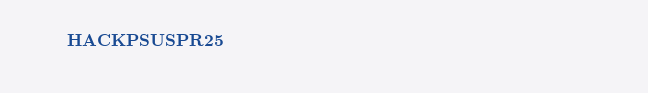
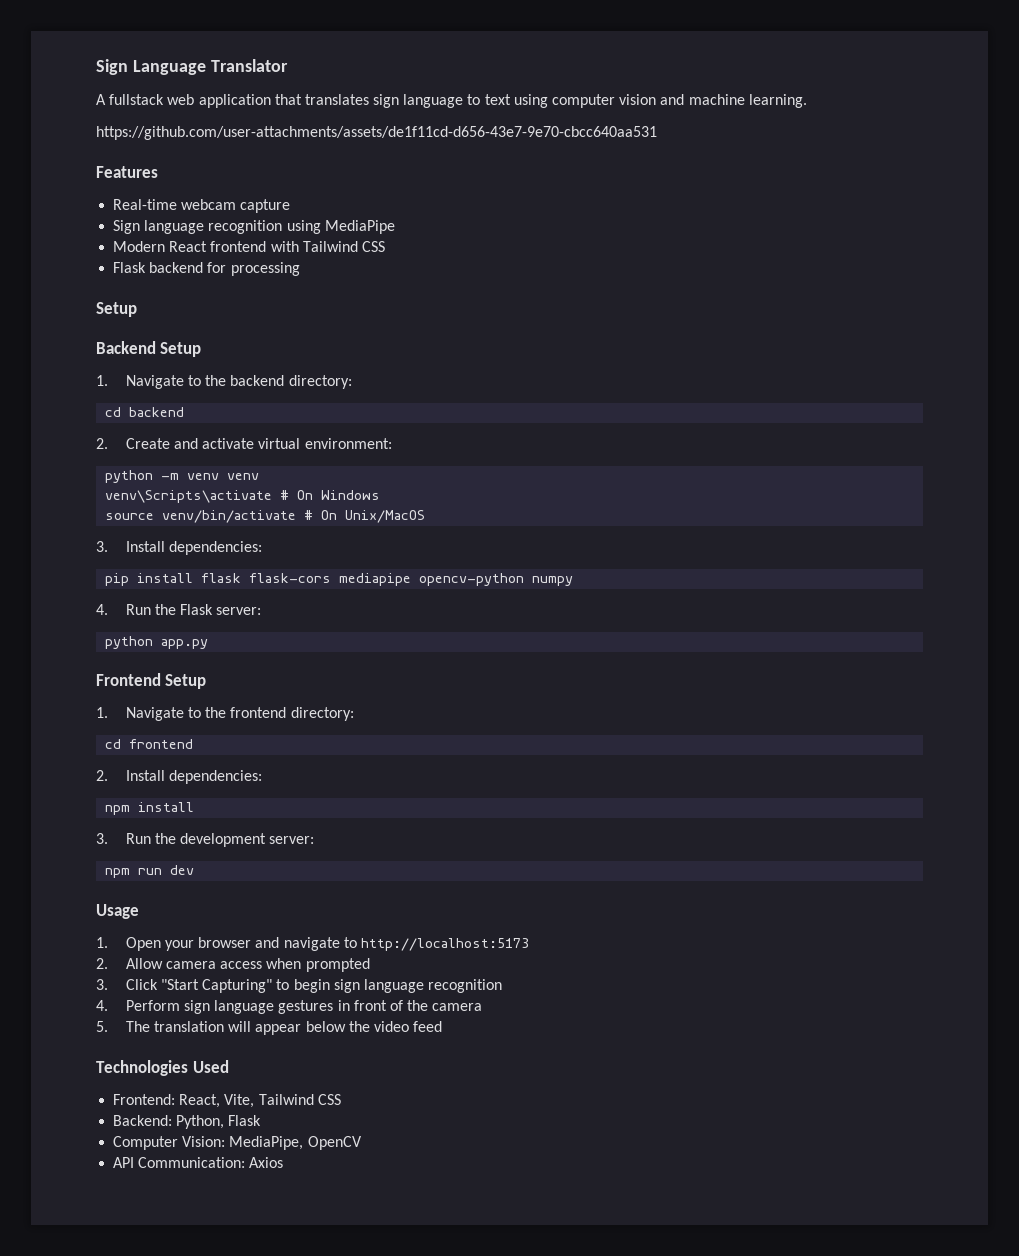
- HACKPSUSPR25
+ Sign Language Translator
+ A fullstack web application that translates sign language to text using computer vision and machine learning.
+ https://github.com/user-attachments/assets/de1f11cd-d656-43e7-9e70-cbcc640aa531
+ Features
+ Real-time webcam capture
+ Sign language recognition using MediaPipe
+ Modern React frontend with Tailwind CSS
+ Flask backend for processing
+ Setup
+ Backend Setup
+ 1. Navigate to the backend directory:
+ cd backend
+ 2. Create and activate virtual environment:
+ python -m venv venv
+ venv\Scripts\activate # On Windows
+ source venv/bin/activate # On Unix/MacOS
+ 3. Install dependencies:
+ pip install flask flask-cors mediapipe opencv-python numpy
+ 4. Run the Flask server:
+ python app.py
+ Frontend Setup
+ 1. Navigate to the frontend directory:
+ cd frontend
+ 2. Install dependencies:
+ npm install
+ 3. Run the development server:
+ npm run dev
+ Usage
+ 1. Open your browser and navigate to http://localhost:5173
+ 2. Allow camera access when prompted
+ 3. Click "Start Capturing" to begin sign language recognition
+ 4. Perform sign language gestures in front of the camera
+ 5. The translation will appear below the video feed
+ Technologies Used
+ Frontend: React, Vite, Tailwind CSS
+ Backend: Python, Flask
+ Computer Vision: MediaPipe, OpenCV
+ API Communication: Axios

